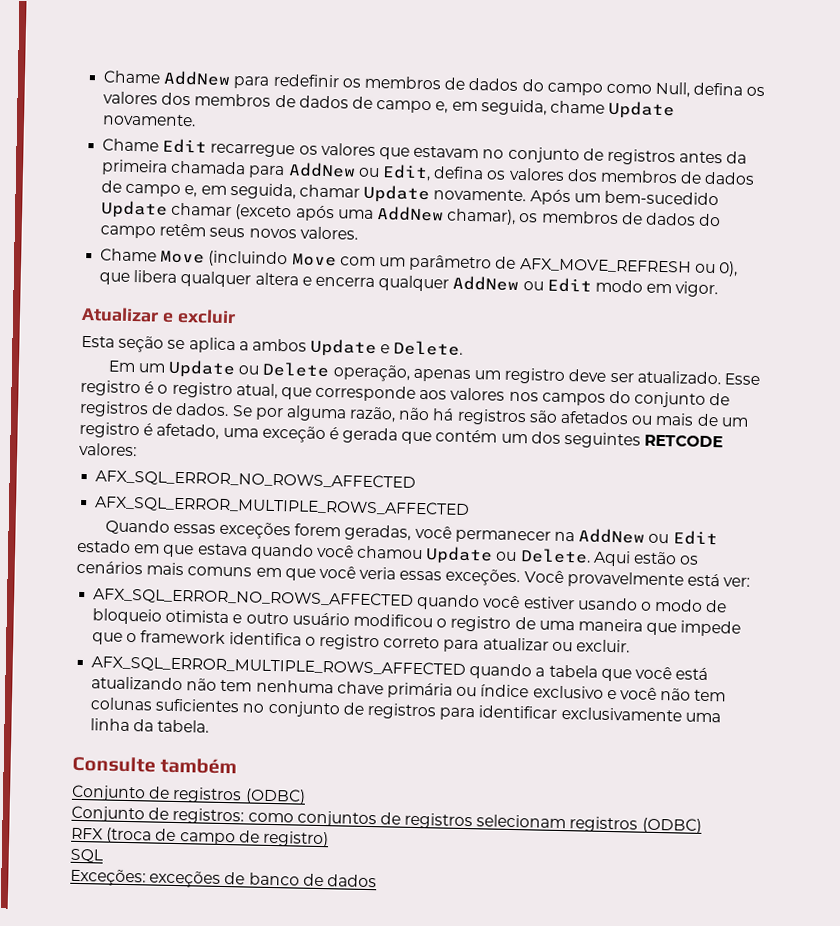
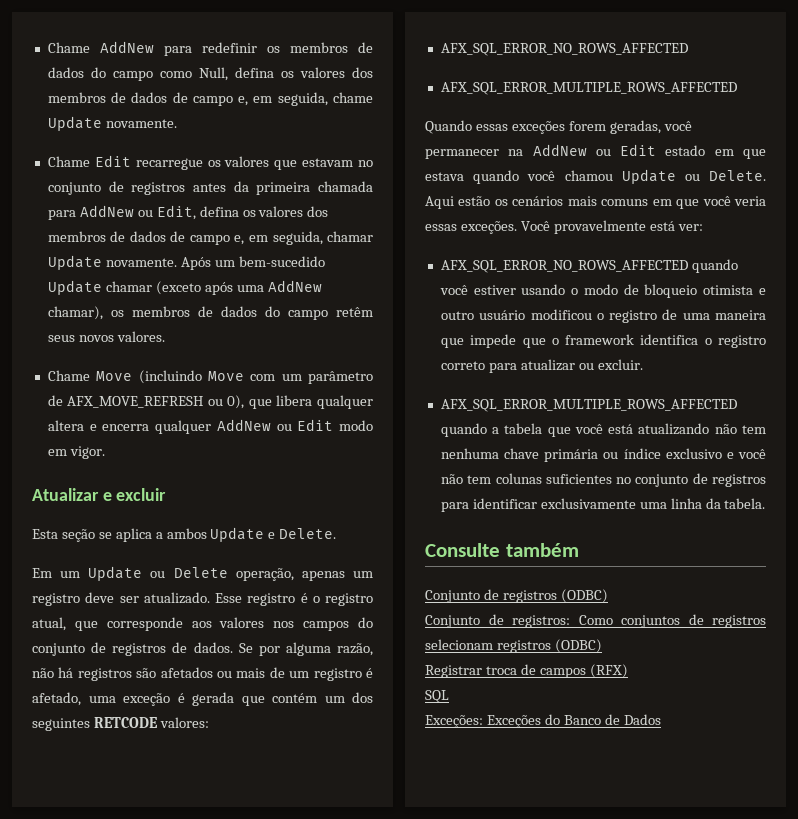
- Conjunto de registros: como conjuntos de registros selecionam registros (ODBC)
+ Conjunto de registros: Como conjuntos de registros selecionam registros (ODBC)
- RFX (troca de campo de registro)
+ Registrar troca de campos (RFX)
  SQL
- Exceções: exceções de banco de dados
+ Exceções: Exceções do Banco de Dados

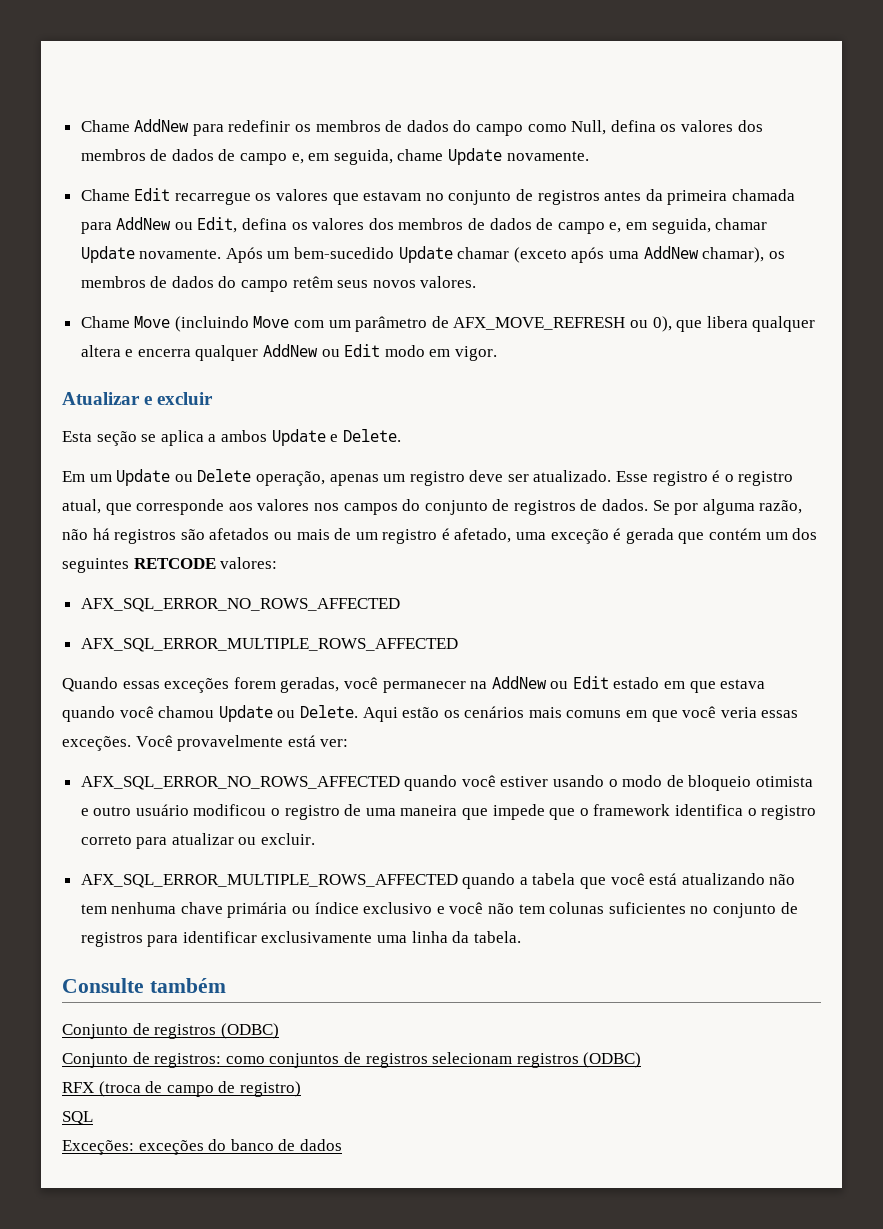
- Conjunto de registros: Como conjuntos de registros selecionam registros (ODBC)
+ Conjunto de registros: como conjuntos de registros selecionam registros (ODBC)
- Registrar troca de campos (RFX)
+ RFX (troca de campo de registro)
  SQL
- Exceções: Exceções do Banco de Dados
+ Exceções: exceções do banco de dados

